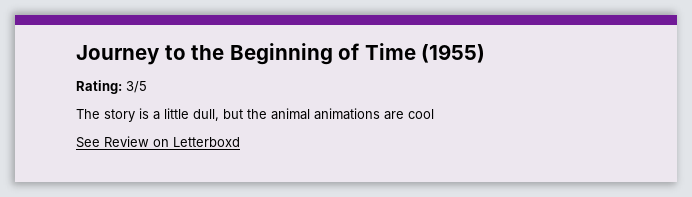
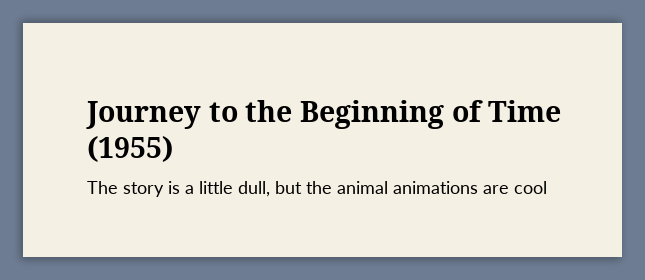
- Rating: 3/5
- See Review on Letterboxd

